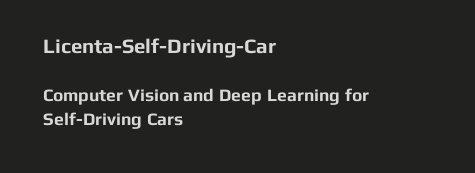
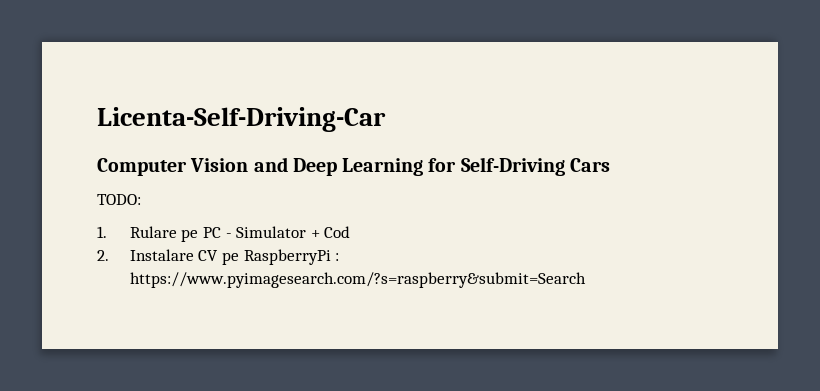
+ TODO:
+ 1. Rulare pe PC - Simulator + Cod
+ 2. Instalare CV pe RaspberryPi : https://www.pyimagesearch.com/?s=raspberry&submit=Search

